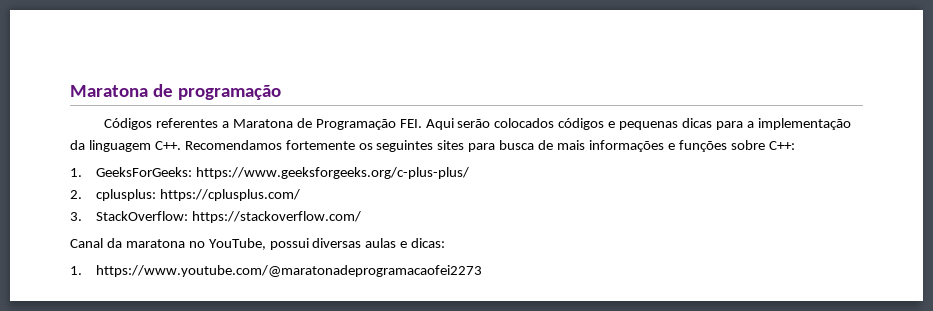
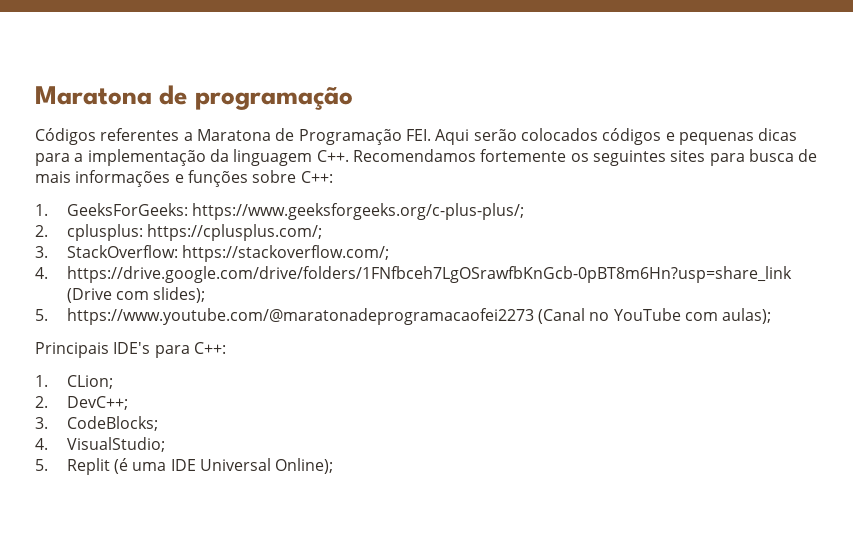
- 1. GeeksForGeeks: https://www.geeksforgeeks.org/c-plus-plus/
+ 1. GeeksForGeeks: https://www.geeksforgeeks.org/c-plus-plus/;
- 2. cplusplus: https://cplusplus.com/
+ 2. cplusplus: https://cplusplus.com/;
- 3. StackOverflow: https://stackoverflow.com/
- Canal da maratona no YouTube, possui diversas aulas e dicas:
- 1. https://www.youtube.com/@maratonadeprogramacaofei2273
+ 3. StackOverflow: https://stackoverflow.com/;
+ 4. https://drive.google.com/drive/folders/1FNfbceh7LgOSrawfbKnGcb-0pBT8m6Hn?usp=share_link (Drive com slides);
+ 5. https://www.youtube.com/@maratonadeprogramacaofei2273 (Canal no YouTube com aulas);
+ Principais IDE's para C++:
+ 1. CLion;
+ 2. DevC++;
+ 3. CodeBlocks;
+ 4. VisualStudio;
+ 5. Replit (é uma IDE Universal Online);

